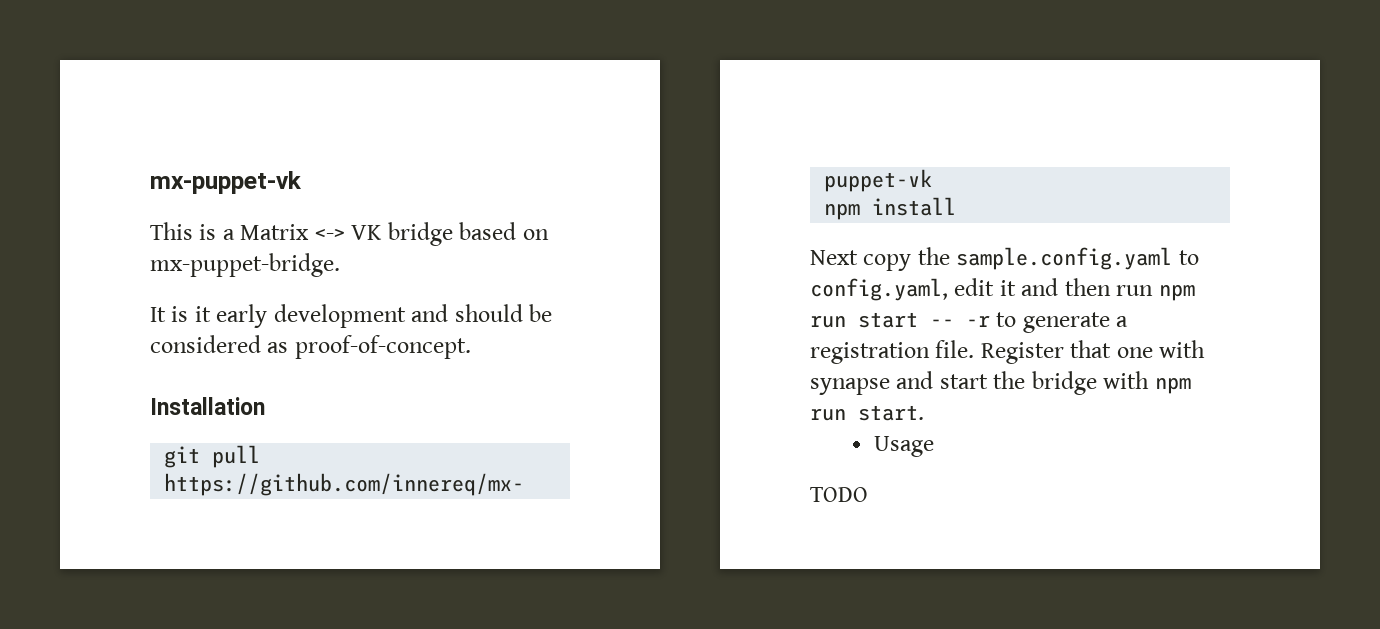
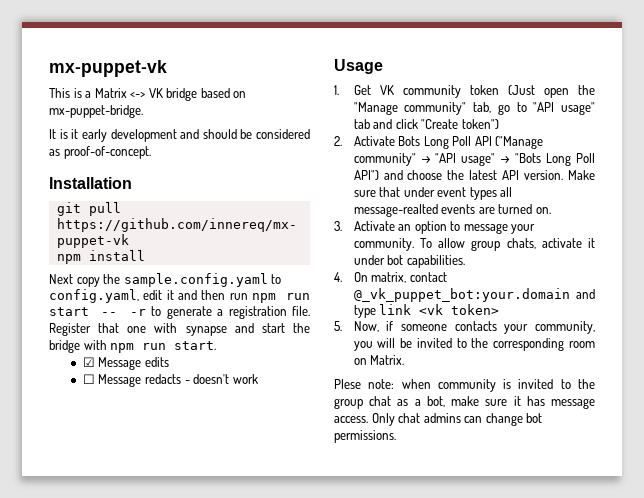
+ ☑ Message edits
+ ☐ Message redacts - doesn't work
  Usage
- TODO
+ 1. Get VK community token (Just open the "Manage community" tab, go to "API usage" tab and click "Create token")
+ 2. Activate Bots Long Poll API ("Manage community" → "API usage" → "Bots Long Poll API") and choose the latest API version. Make sure that under event types all message-realted events are turned on.
+ 3. Activate an option to message your community. To allow group chats, activate it under bot capabilities.
+ 4. On matrix, contact @_vk_puppet_bot:your.domain and type link <vk token>
+ 5. Now, if someone contacts your community, you will be invited to the corresponding room on Matrix.
+ Plese note: when community is invited to the group chat as a bot, make sure it has message access. Only chat admins can change bot permissions.

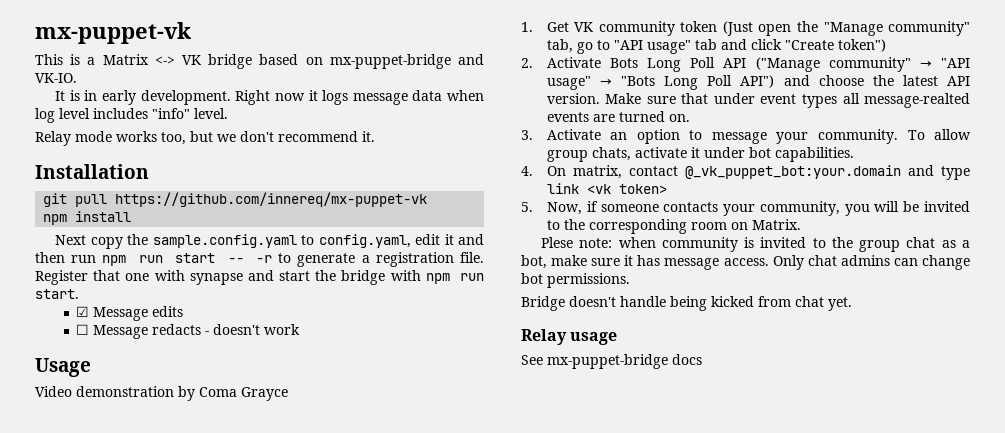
- This is a Matrix <-> VK bridge based on mx-puppet-bridge.
+ This is a Matrix <-> VK bridge based on mx-puppet-bridge and VK-IO.
- It is it early development and should be considered as proof-of-concept.
+ It is in early development. Right now it logs message data when log level includes "info" level.
+ Relay mode works too, but we don't recommend it.
+ Video demonstration by Coma Grayce
+ Bridge doesn't handle being kicked from chat yet.
+ Relay usage
+ See mx-puppet-bridge docs

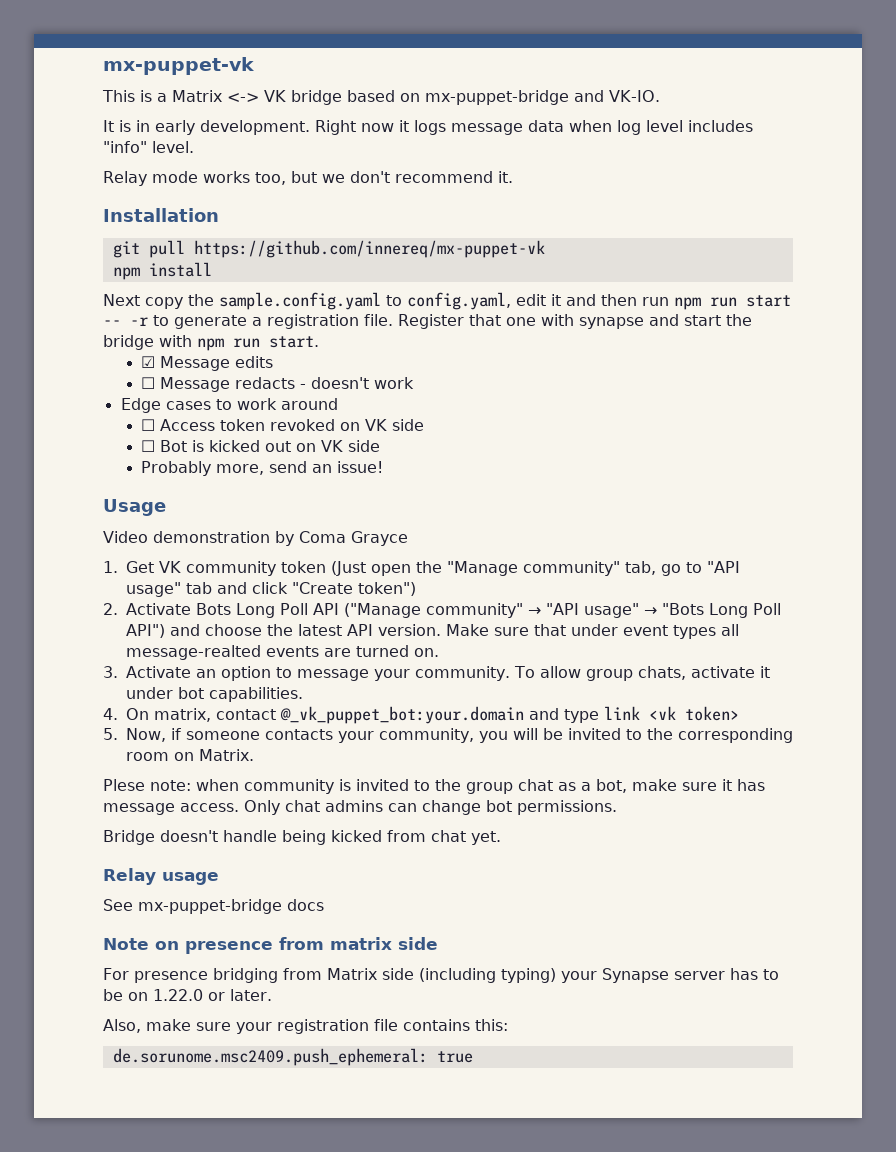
+ Edge cases to work around
+ ☐ Access token revoked on VK side
+ ☐ Bot is kicked out on VK side
+ Probably more, send an issue!
+ Note on presence from matrix side
+ For presence bridging from Matrix side (including typing) your Synapse server has to be on 1.22.0 or later.
+ Also, make sure your registration file contains this:
+ de.sorunome.msc2409.push_ephemeral: true

